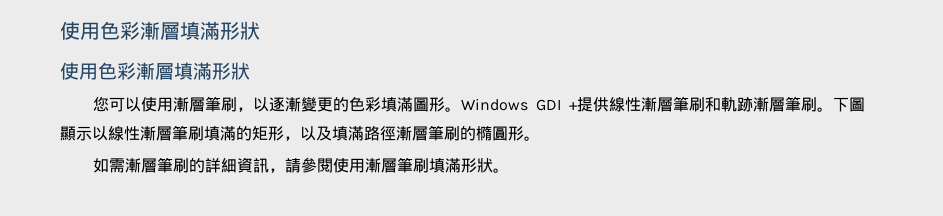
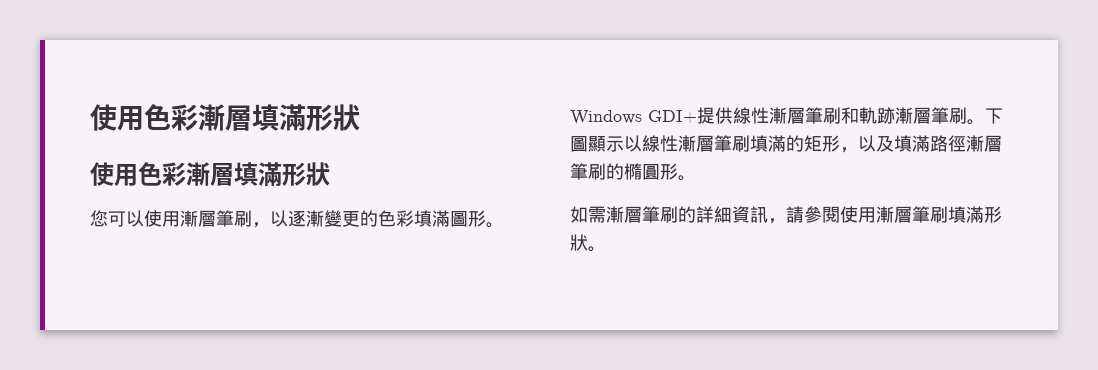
- Windows GDI +提供線性漸層筆刷和軌跡漸層筆刷。
+ Windows GDI+提供線性漸層筆刷和軌跡漸層筆刷。

